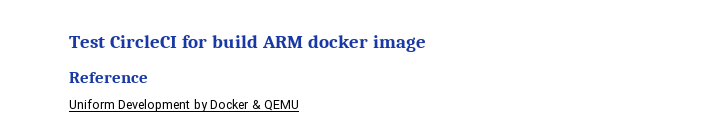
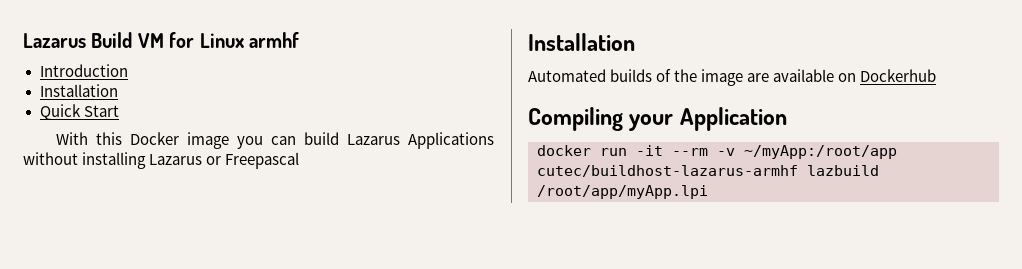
- Test CircleCI for build ARM docker image
- Reference
- Uniform Development by Docker & QEMU
+ Lazarus Build VM for Linux armhf
+ Introduction
+ Installation
+ Quick Start
+ With this Docker image you can build Lazarus Applications without installing Lazarus or Freepascal
+ Installation
+ Automated builds of the image are available on Dockerhub
+ Compiling your Application
+ docker run -it --rm -v ~/myApp:/root/app cutec/buildhost-lazarus-armhf lazbuild /root/app/myApp.lpi

